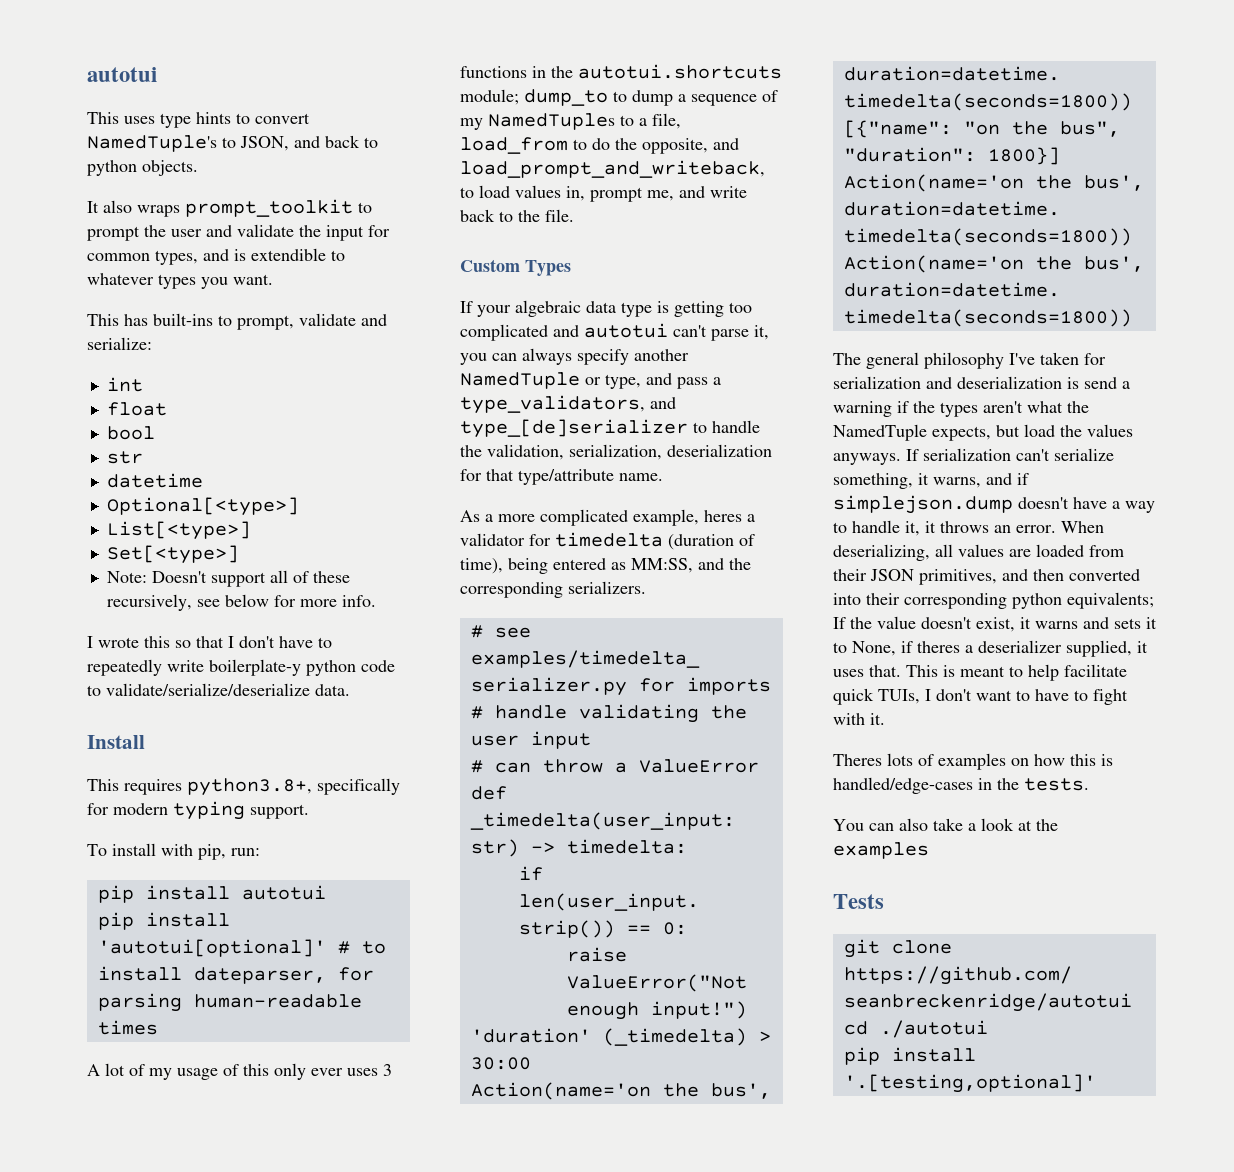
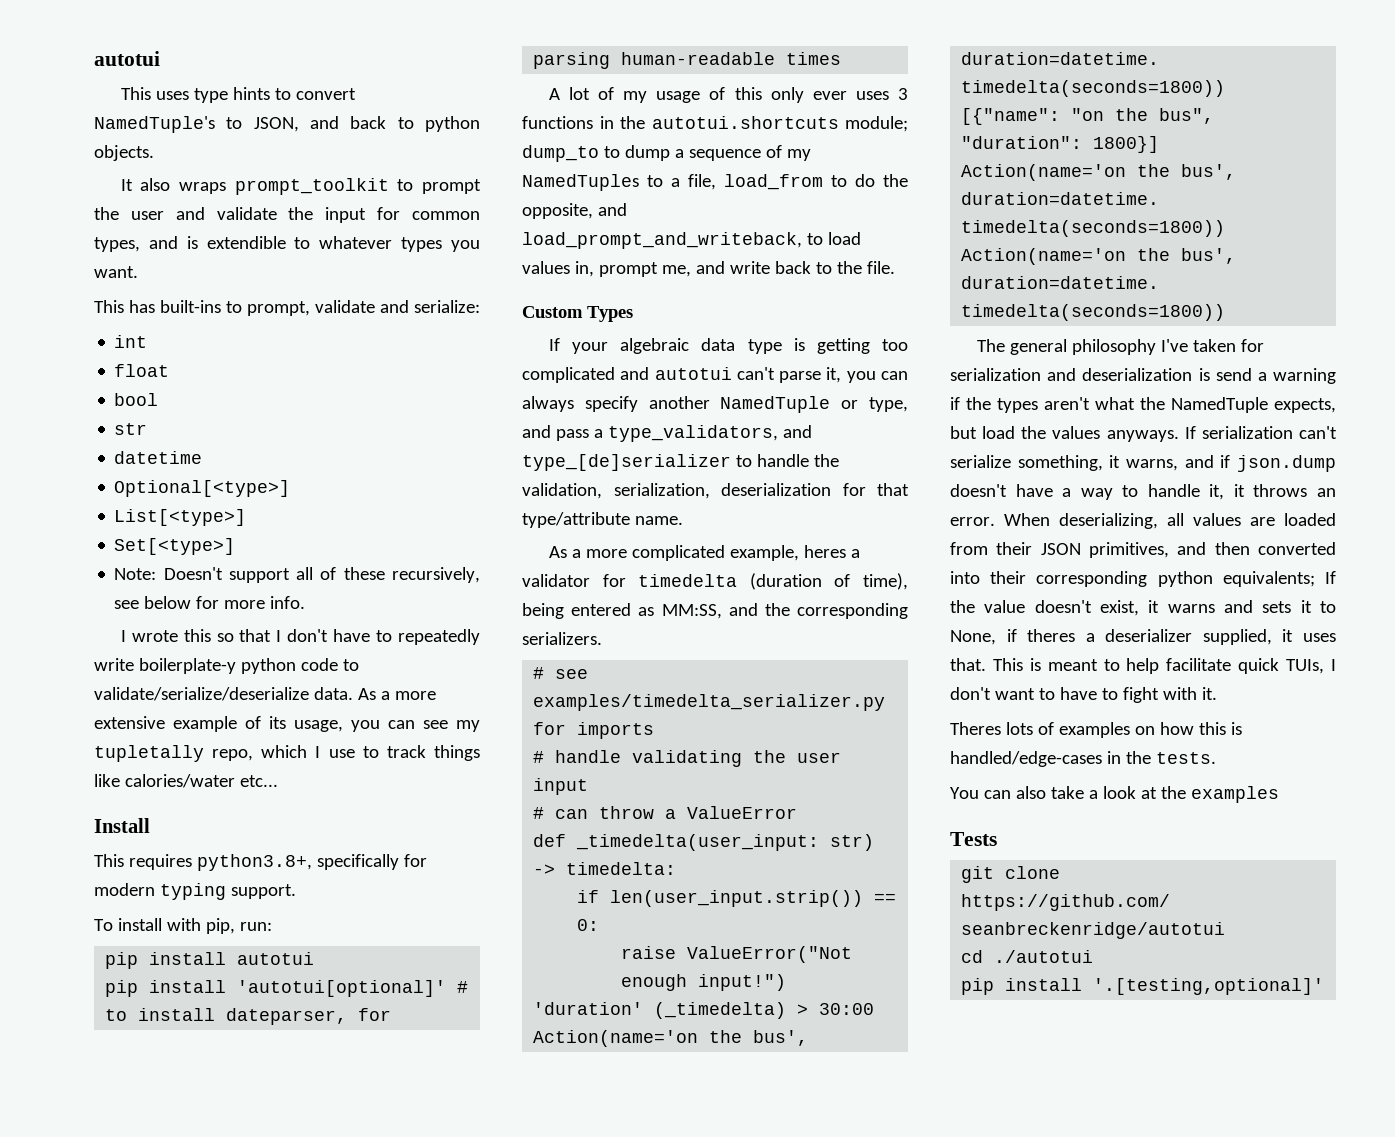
+ As a more extensive example of its usage, you can see my tupletally repo, which I use to track things like calories/water etc...
- If serialization can't serialize something, it warns, and if simplejson.dump doesn't have a way to handle it, it throws an error.
+ If serialization can't serialize something, it warns, and if json.dump doesn't have a way to handle it, it throws an error.

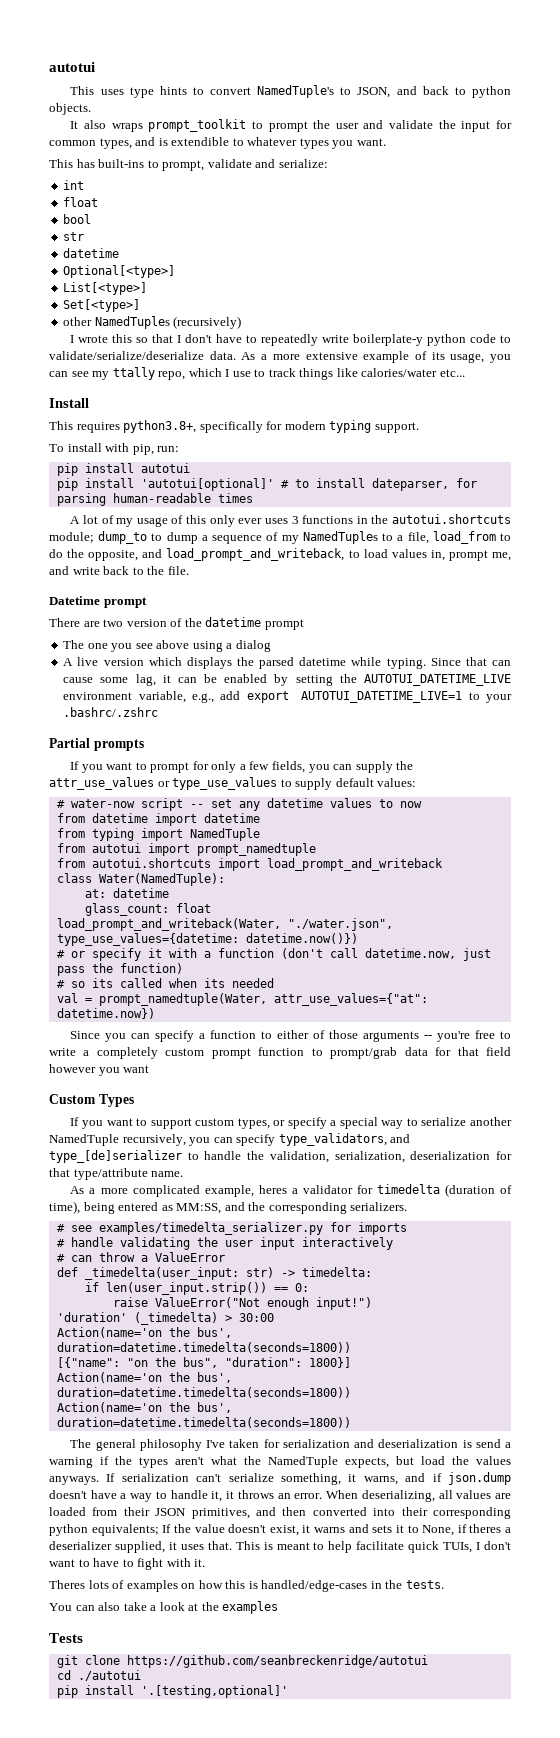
- Note: Doesn't support all of these recursively, see below for more info.
+ other NamedTuples (recursively)
- As a more extensive example of its usage, you can see my tupletally repo, which I use to track things like calories/water etc...
+ As a more extensive example of its usage, you can see my ttally repo, which I use to track things like calories/water etc...
+ Datetime prompt
+ There are two version of the datetime prompt
+ The one you see above using a dialog
+ A live version which displays the parsed datetime while typing. Since that can cause some lag, it can be enabled by setting the AUTOTUI_DATETIME_LIVE environment variable, e.g., add export AUTOTUI_DATETIME_LIVE=1 to your .bashrc/.zshrc
+ Partial prompts
+ If you want to prompt for only a few fields, you can supply the attr_use_values or type_use_values to supply default values:
+ # water-now script -- set any datetime values to now
+ from datetime import datetime
+ from typing import NamedTuple
+ from autotui import prompt_namedtuple
+ from autotui.shortcuts import load_prompt_and_writeback
+ class Water(NamedTuple):
+ at: datetime
+ glass_count: float
+ load_prompt_and_writeback(Water, "./water.json", type_use_values={datetime: datetime.now()})
+ # or specify it with a function (don't call datetime.now, just pass the function)
+ # so its called when its needed
+ val = prompt_namedtuple(Water, attr_use_values={"at": datetime.now})
+ Since you can specify a function to either of those arguments -- you're free to write a completely custom prompt function to prompt/grab data for that field however you want
  Custom Types
- If your algebraic data type is getting too complicated and autotui can't parse it, you can always specify another NamedTuple or type, and pass a type_validators, and type_[de]serializer to handle the validation, serialization, deserialization for that type/attribute name.
+ If you want to support custom types, or specify a special way to serialize another NamedTuple recursively, you can specify type_validators, and type_[de]serializer to handle the validation, serialization, deserialization for that type/attribute name.
- # handle validating the user input
+ # handle validating the user input interactively

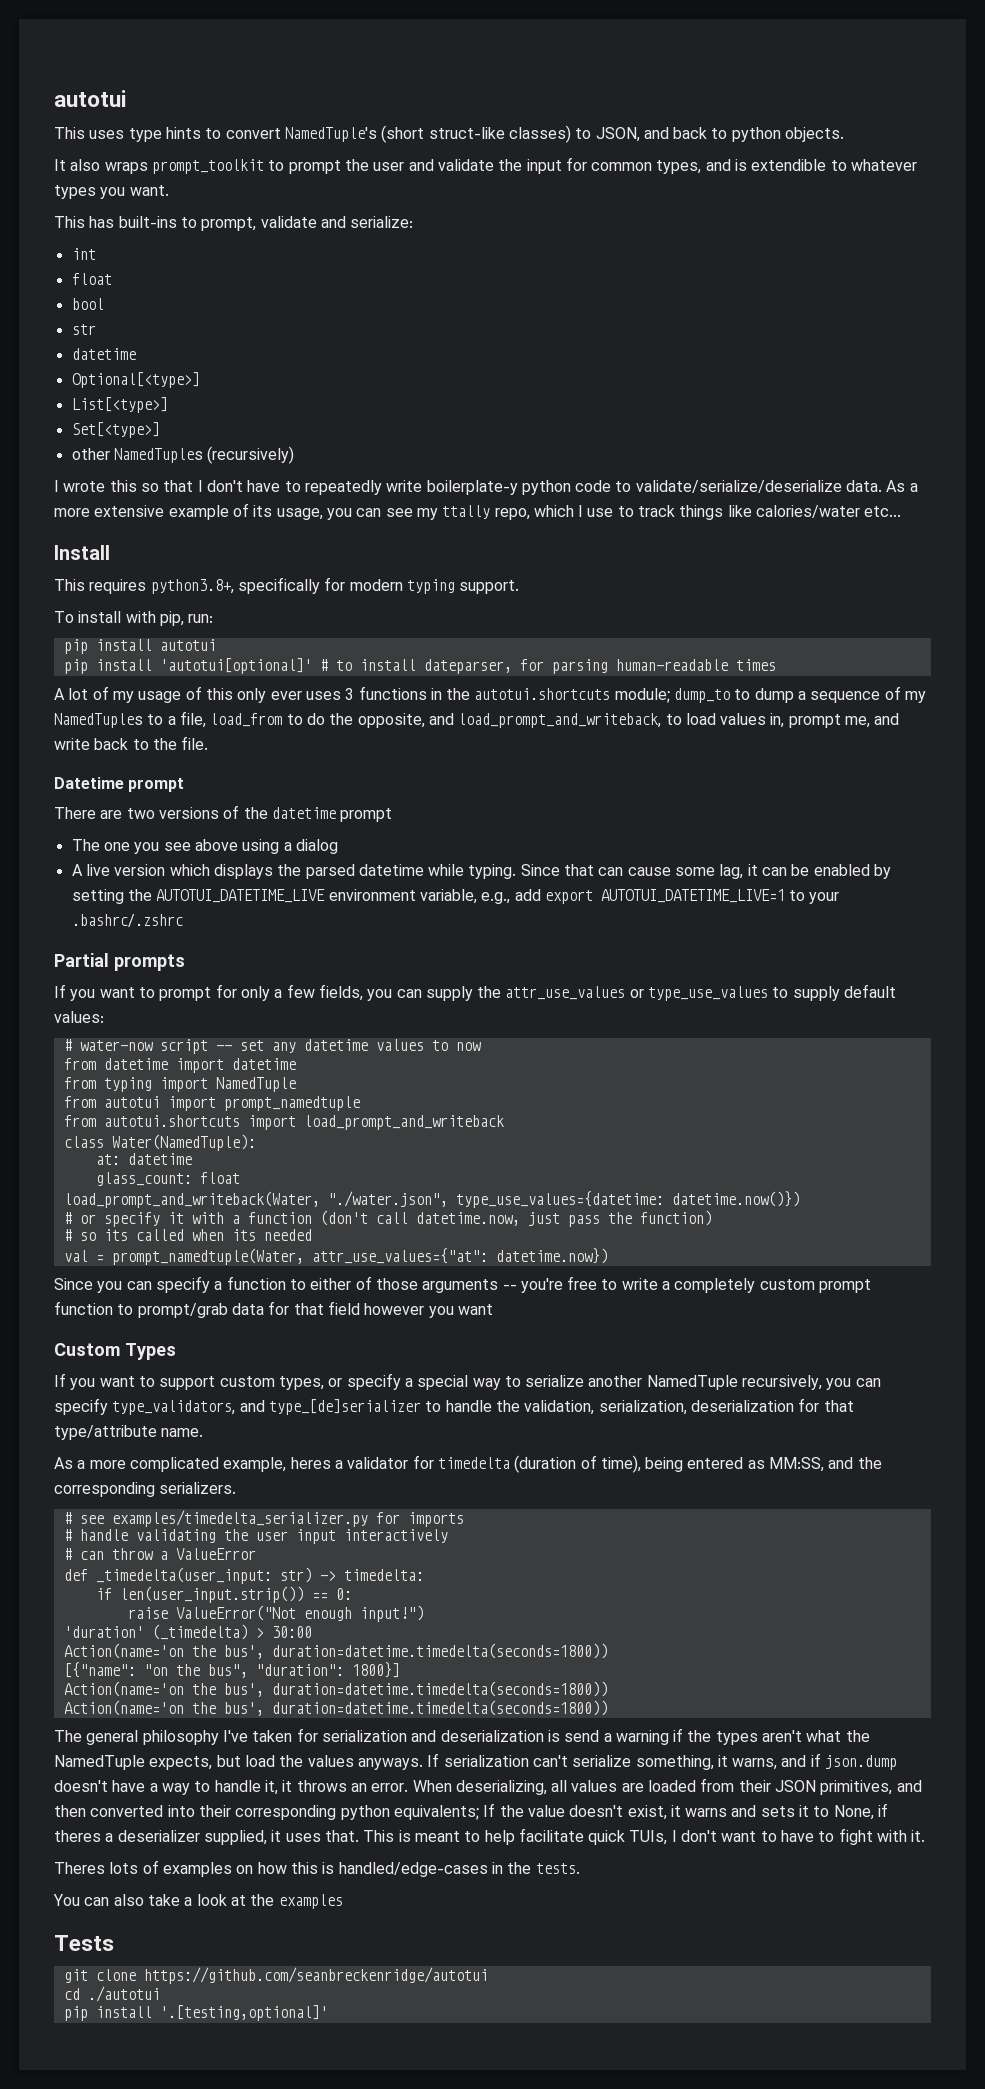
- This uses type hints to convert NamedTuple's to JSON, and back to python objects.
+ This uses type hints to convert NamedTuple's (short struct-like classes) to JSON, and back to python objects.
- There are two version of the datetime prompt
+ There are two versions of the datetime prompt

